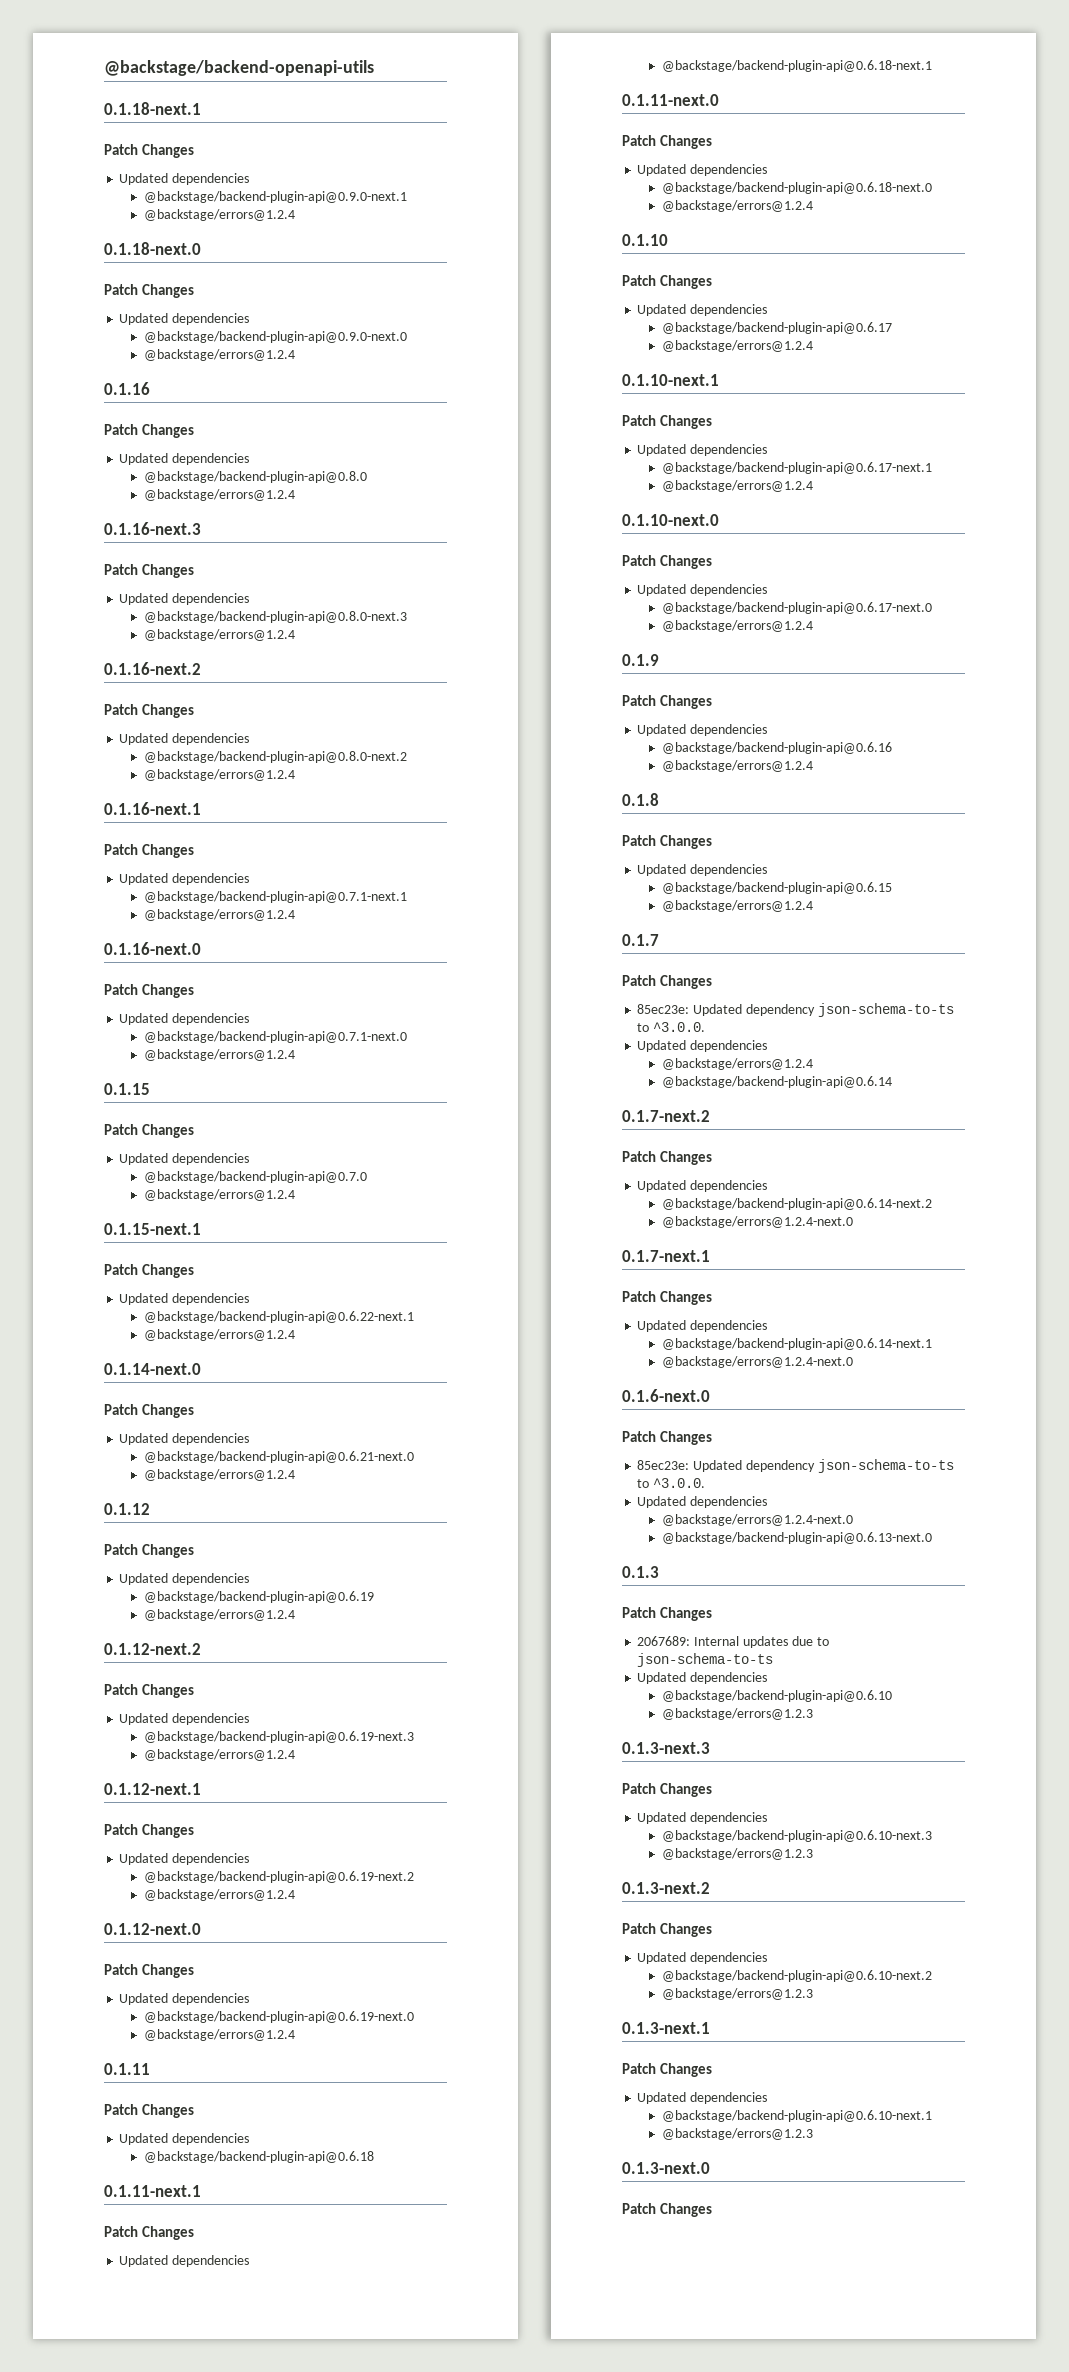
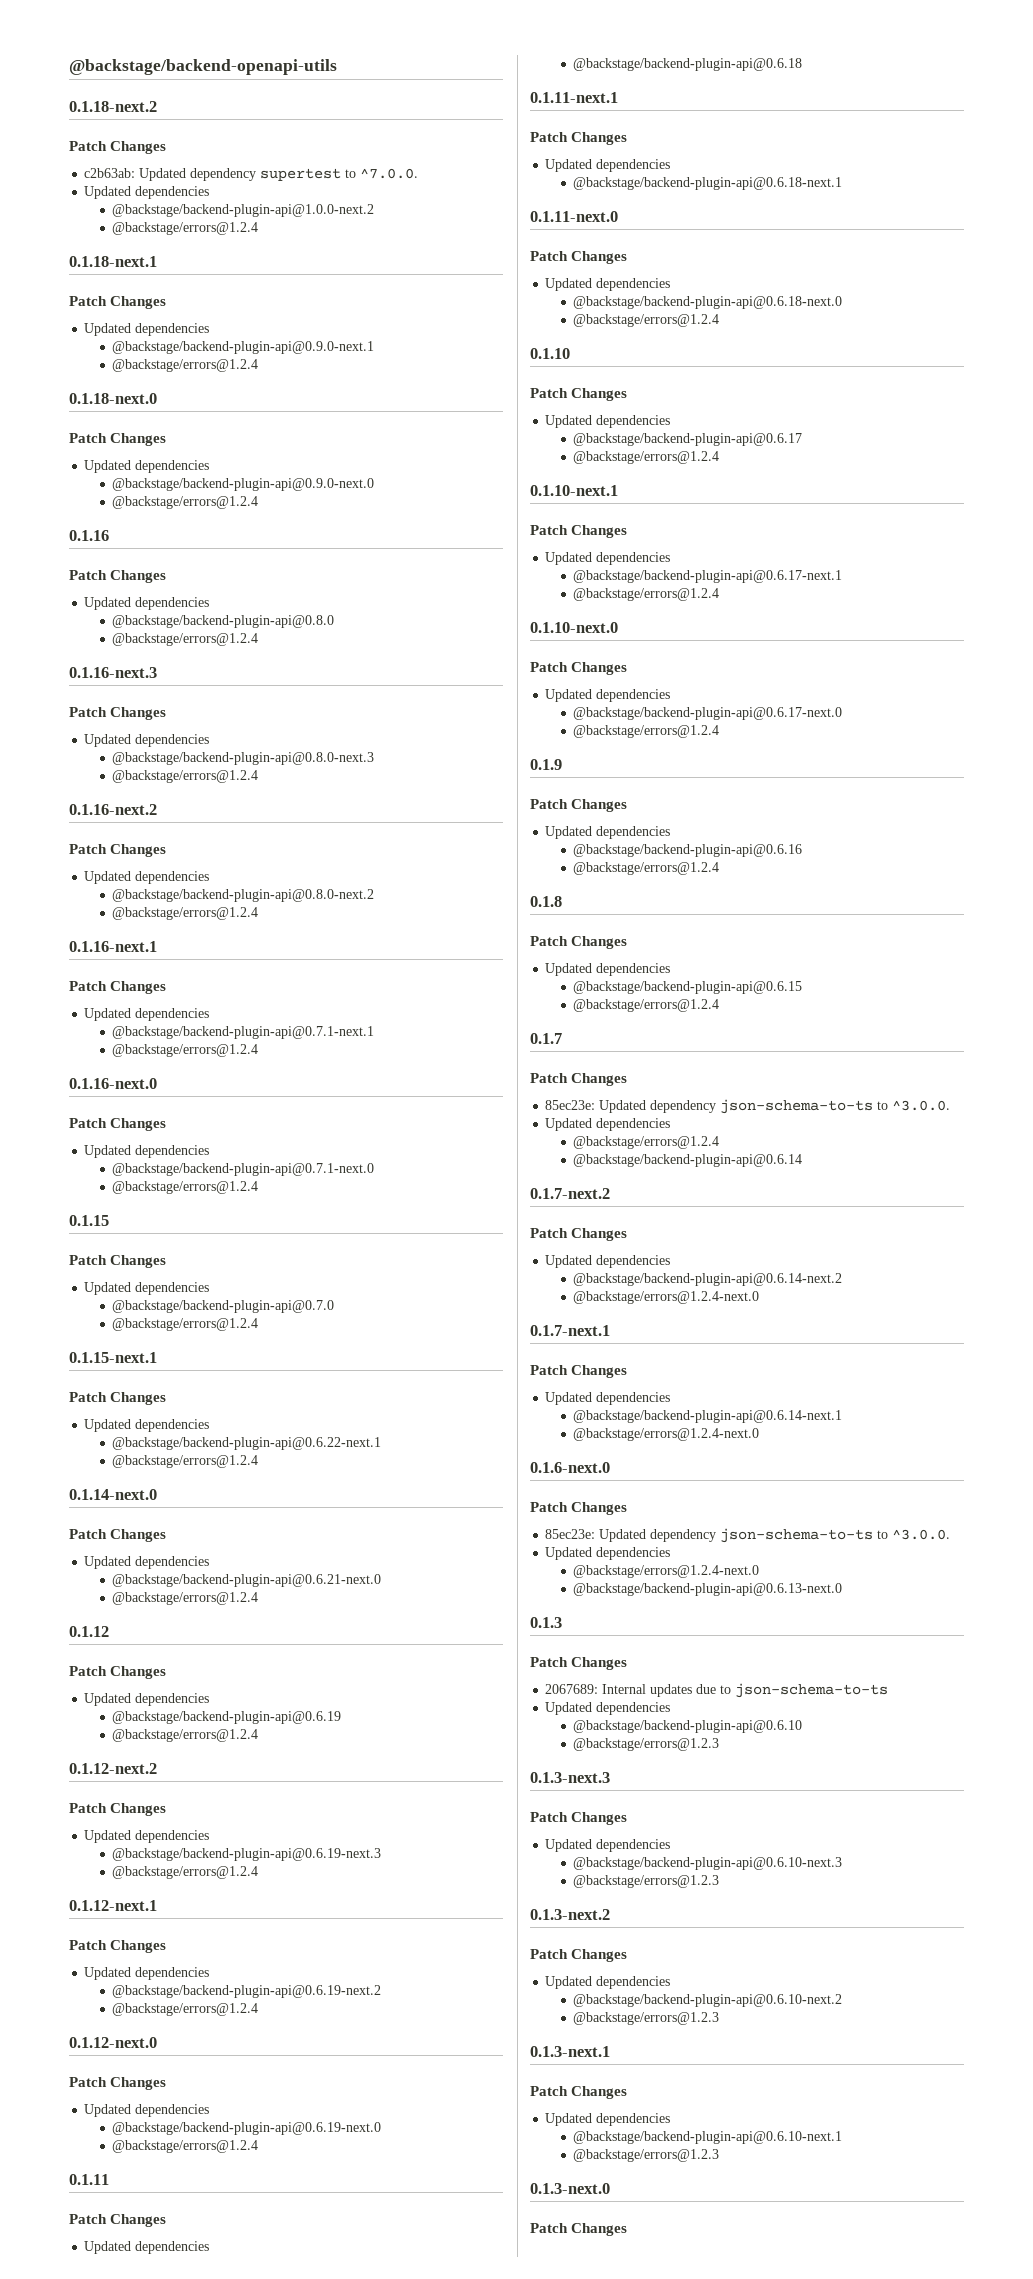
+ 0.1.18-next.2
+ Patch Changes
+ c2b63ab: Updated dependency supertest to ^7.0.0.
+ Updated dependencies
+ @backstage/backend-plugin-api@1.0.0-next.2
+ @backstage/errors@1.2.4

